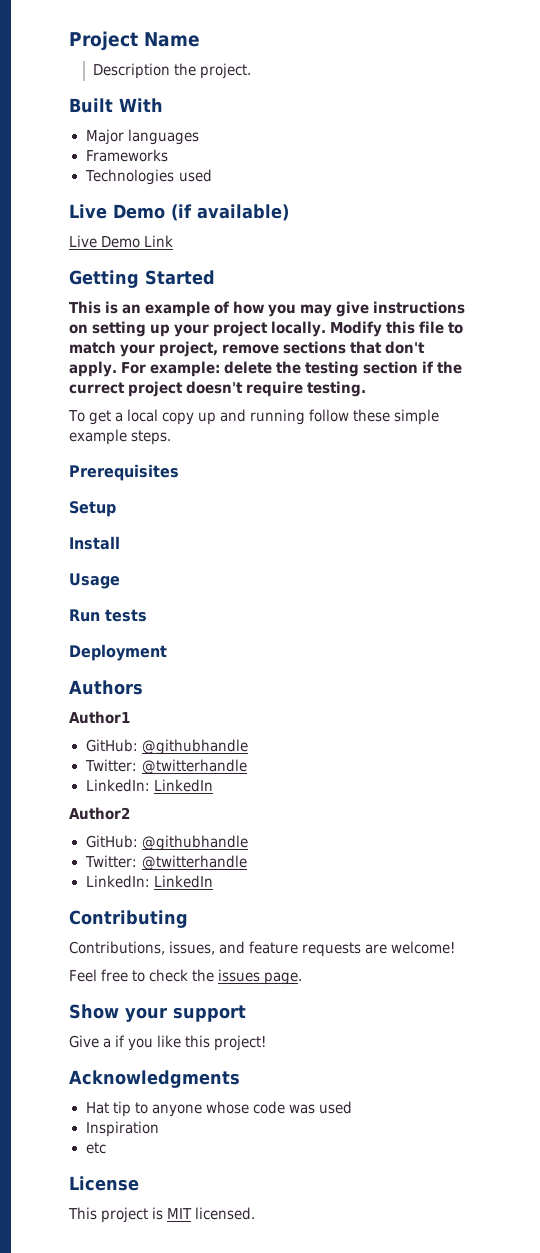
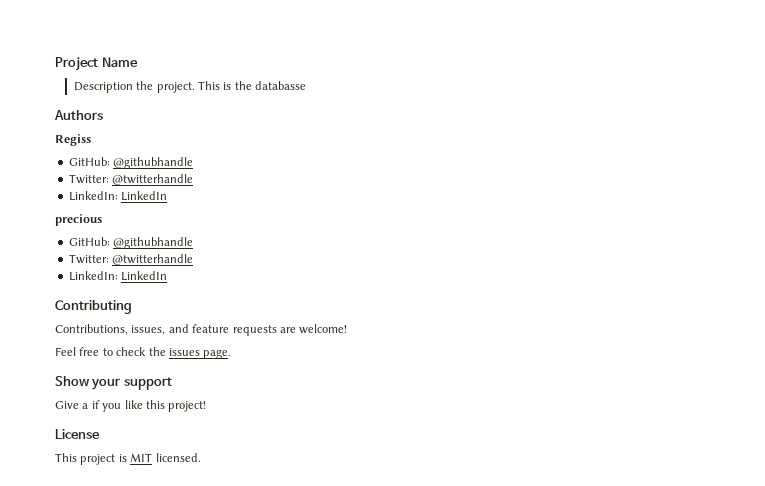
- Description the project.
- Built With
- Major languages
- Frameworks
- Technologies used
- Live Demo (if available)
- Live Demo Link
- Getting Started
- This is an example of how you may give instructions on setting up your project locally. Modify this file to match your project, remove sections that don't apply. For example: delete the testing section if the currect project doesn't require testing.
- To get a local copy up and running follow these simple example steps.
- Prerequisites
- Setup
- Install
- Usage
- Run tests
- Deployment
+ Description the project. This is the databasse
- Author1
+ Regiss
  GitHub: @githubhandle
  Twitter: @twitterhandle
  LinkedIn: LinkedIn
- Author2
+ precious
- Acknowledgments
- Hat tip to anyone whose code was used
- Inspiration
- etc

